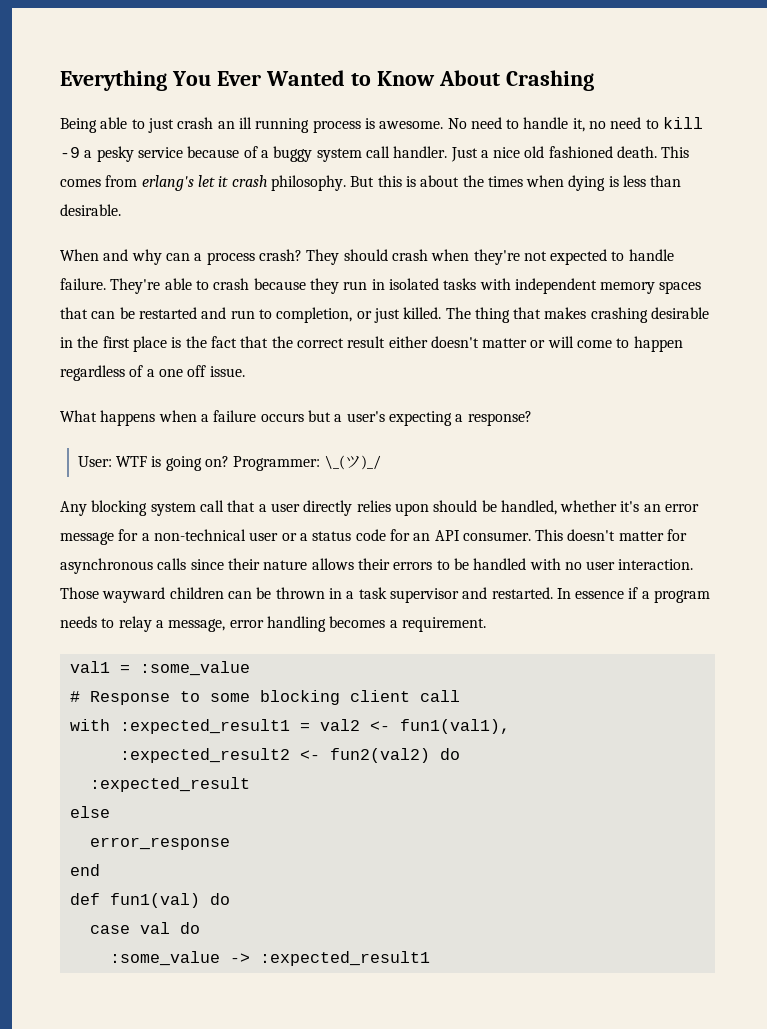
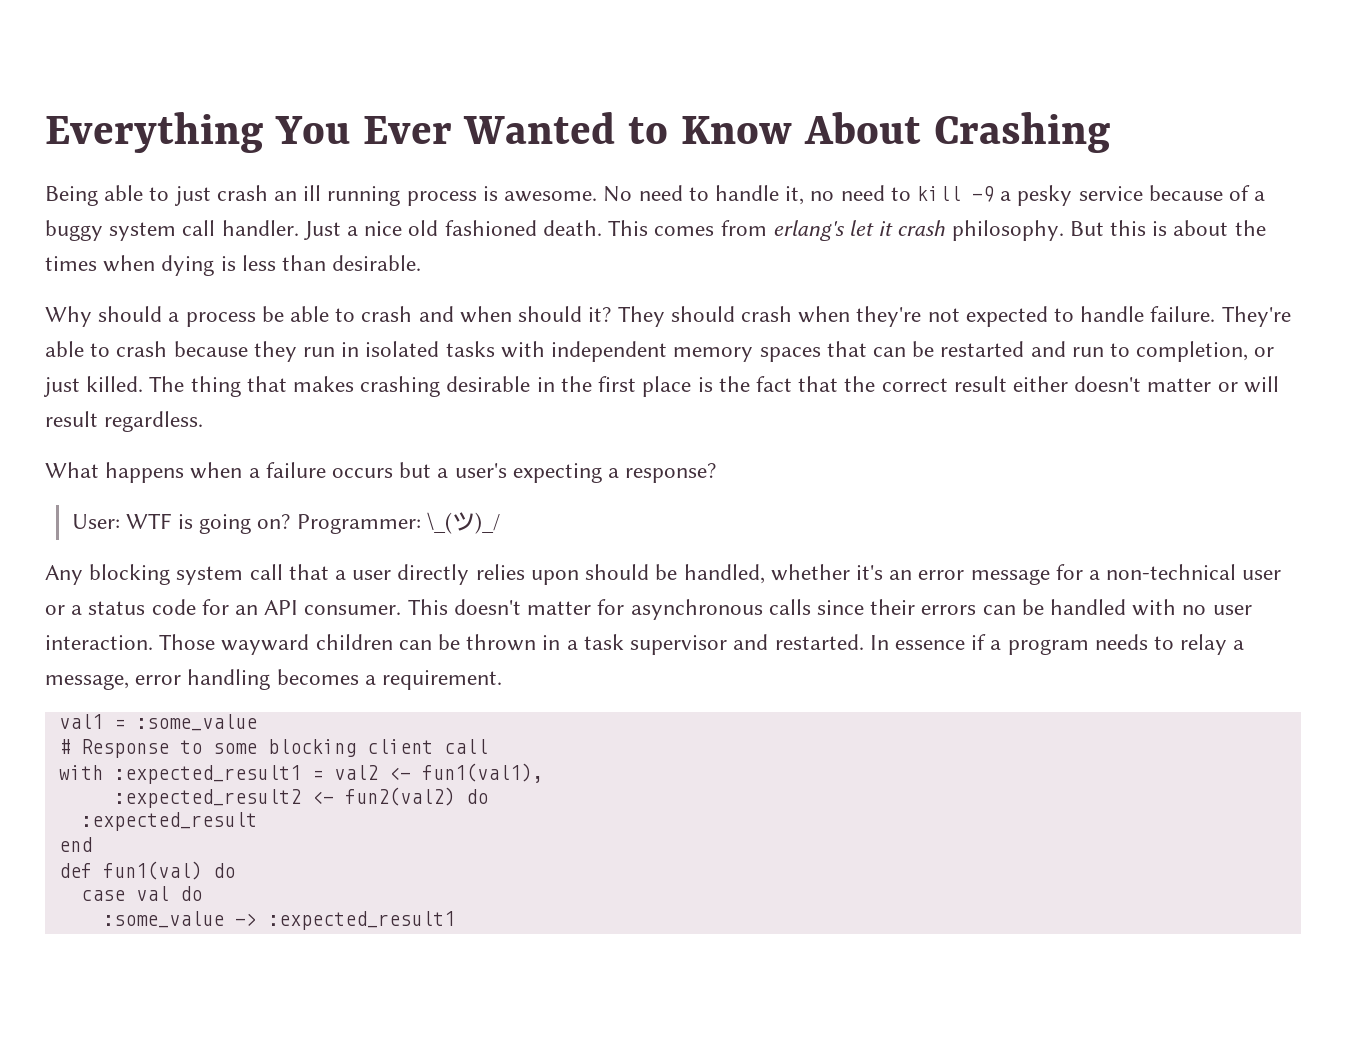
- When and why can a process crash?
+ Why should a process be able to crash and when should it?
- The thing that makes crashing desirable in the first place is the fact that the correct result either doesn't matter or will come to happen regardless of a one off issue.
+ The thing that makes crashing desirable in the first place is the fact that the correct result either doesn't matter or will result regardless.
- This doesn't matter for asynchronous calls since their nature allows their errors to be handled with no user interaction.
+ This doesn't matter for asynchronous calls since their errors can be handled with no user interaction.
- else
- error_response

